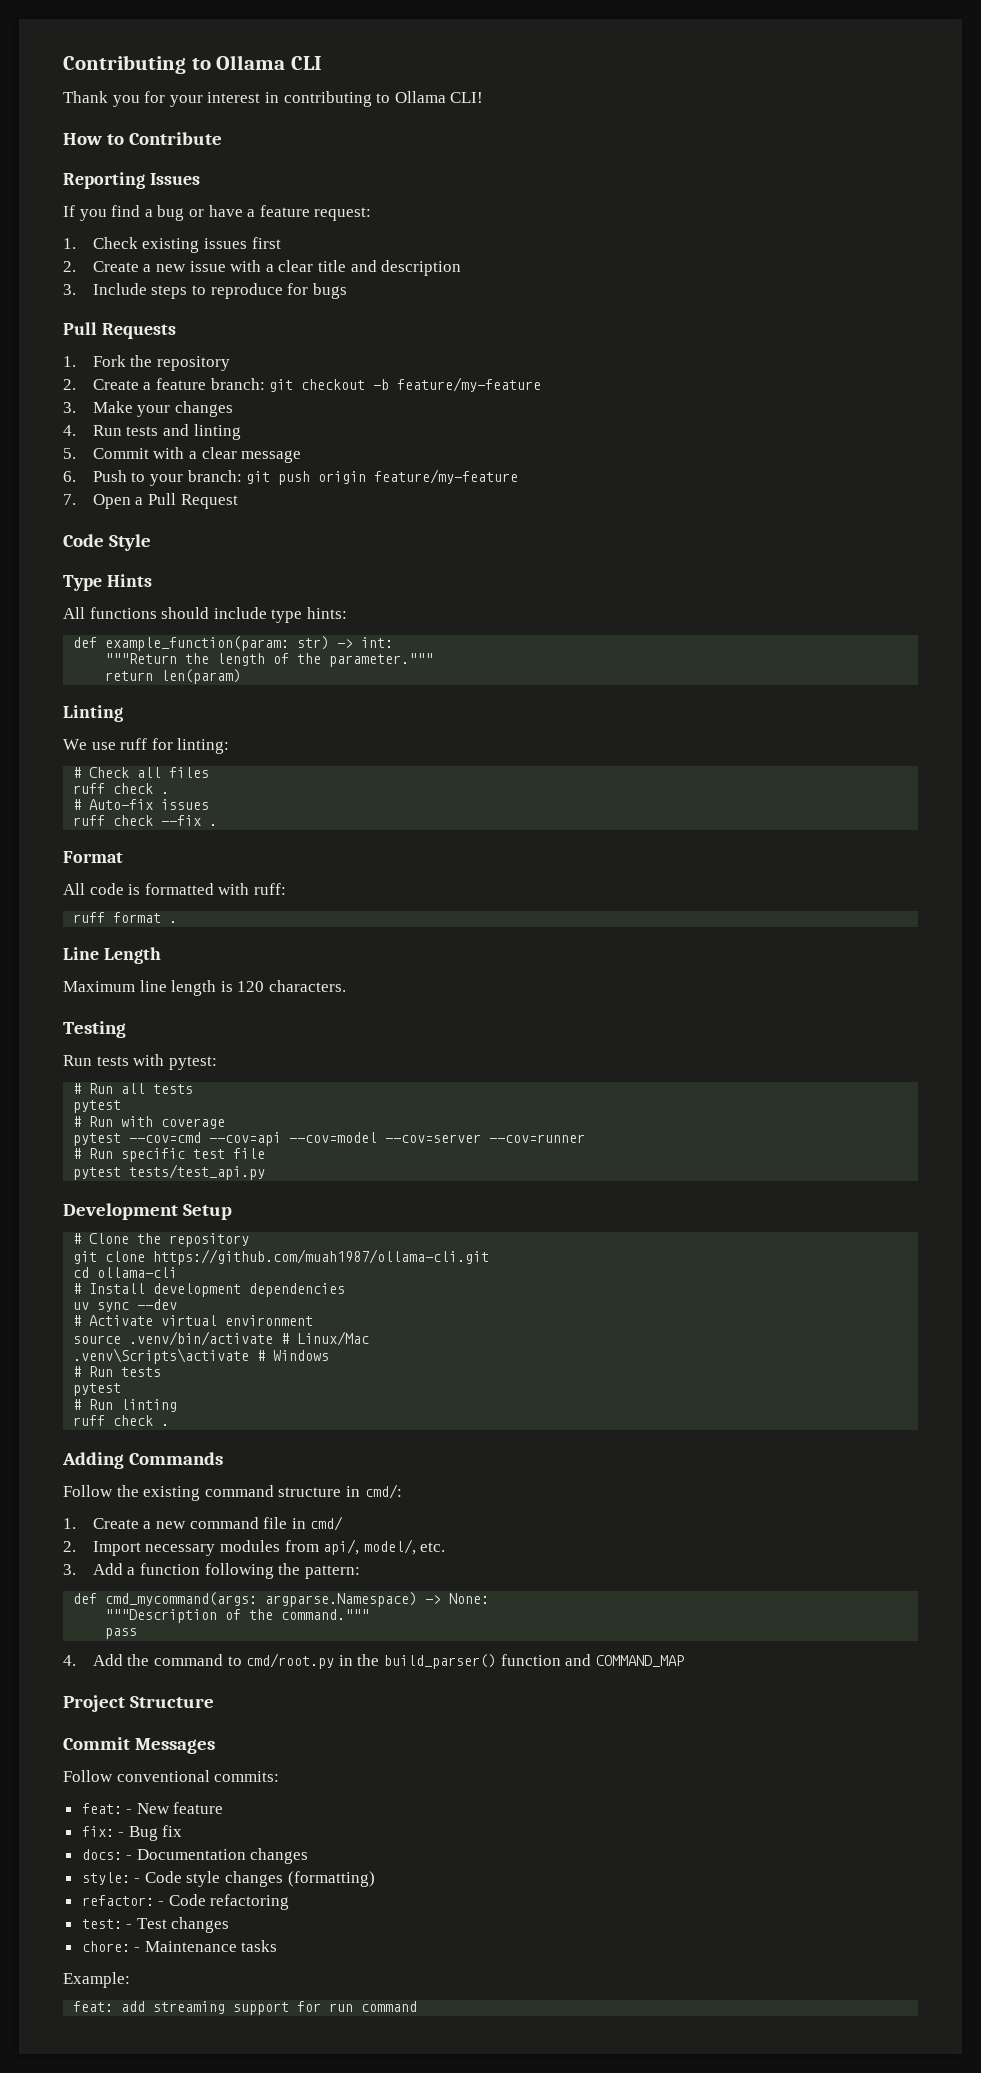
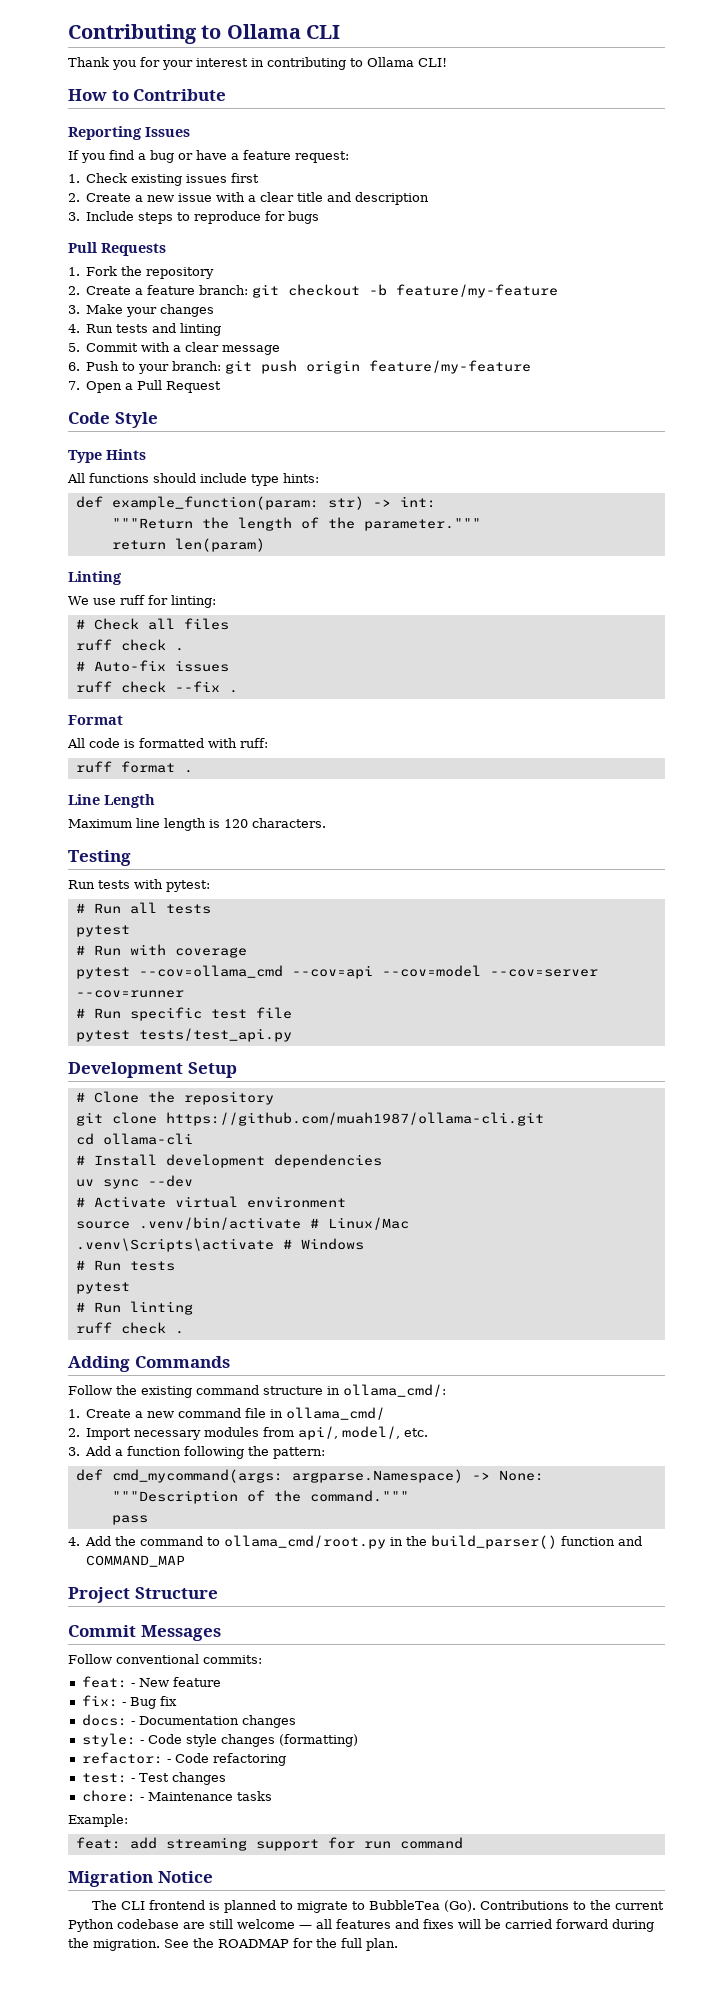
- pytest --cov=cmd --cov=api --cov=model --cov=server --cov=runner
+ pytest --cov=ollama_cmd --cov=api --cov=model --cov=server --cov=runner
- Follow the existing command structure in cmd/:
+ Follow the existing command structure in ollama_cmd/:
- 1. Create a new command file in cmd/
+ 1. Create a new command file in ollama_cmd/
- 4. Add the command to cmd/root.py in the build_parser() function and COMMAND_MAP
+ 4. Add the command to ollama_cmd/root.py in the build_parser() function and COMMAND_MAP
+ Migration Notice
+ The CLI frontend is planned to migrate to BubbleTea (Go). Contributions to the current Python codebase are still welcome — all features and fixes will be carried forward during the migration. See the ROADMAP for the full plan.

